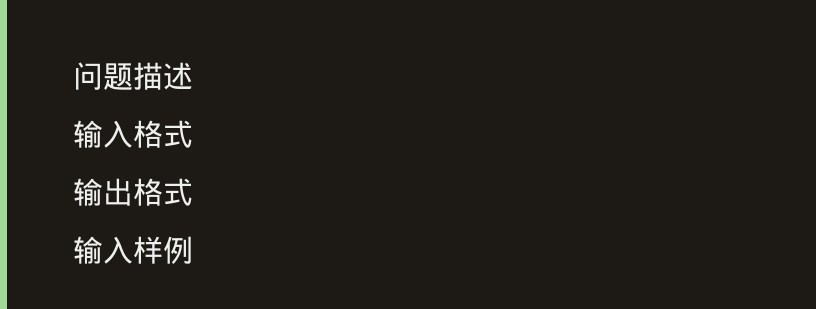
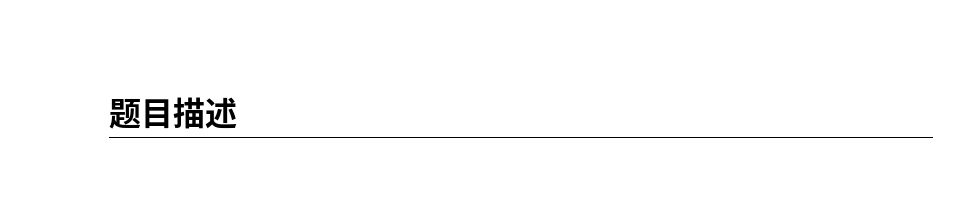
- 问题描述
+ 题目描述
- 输入格式
- 输出格式
- 输入样例

